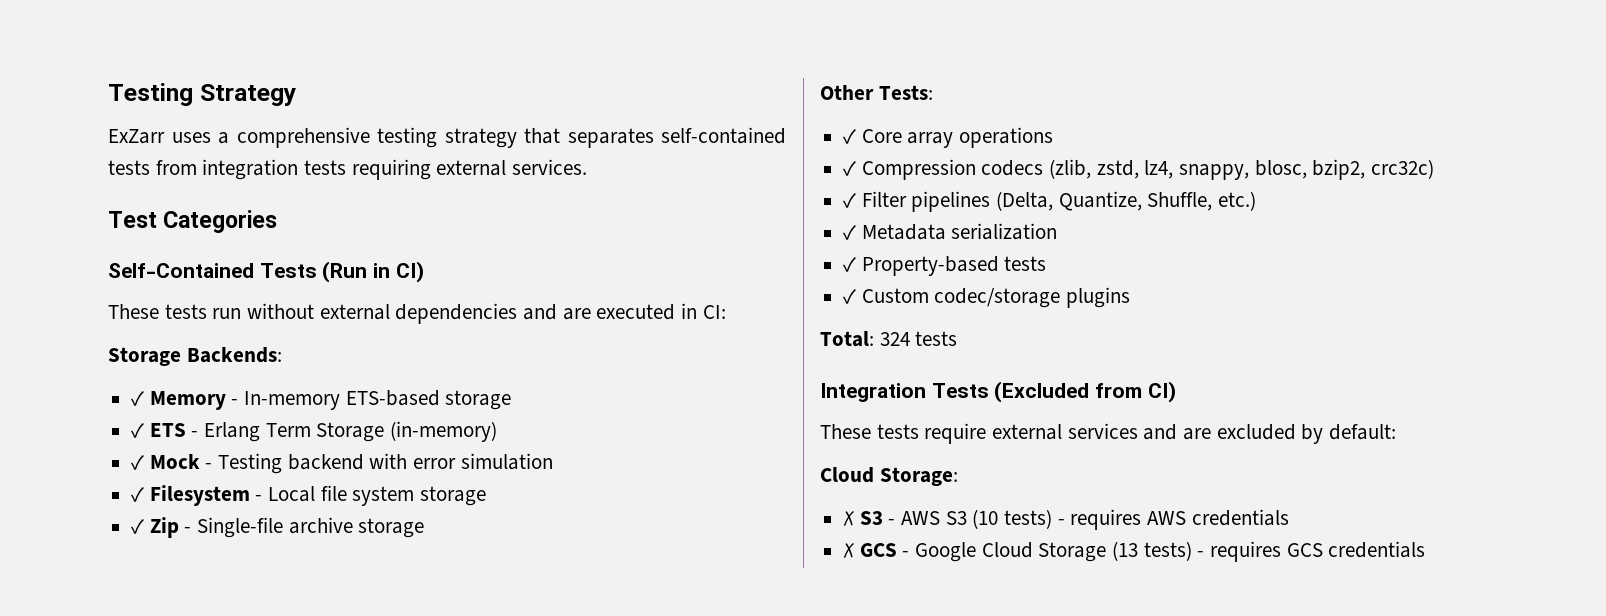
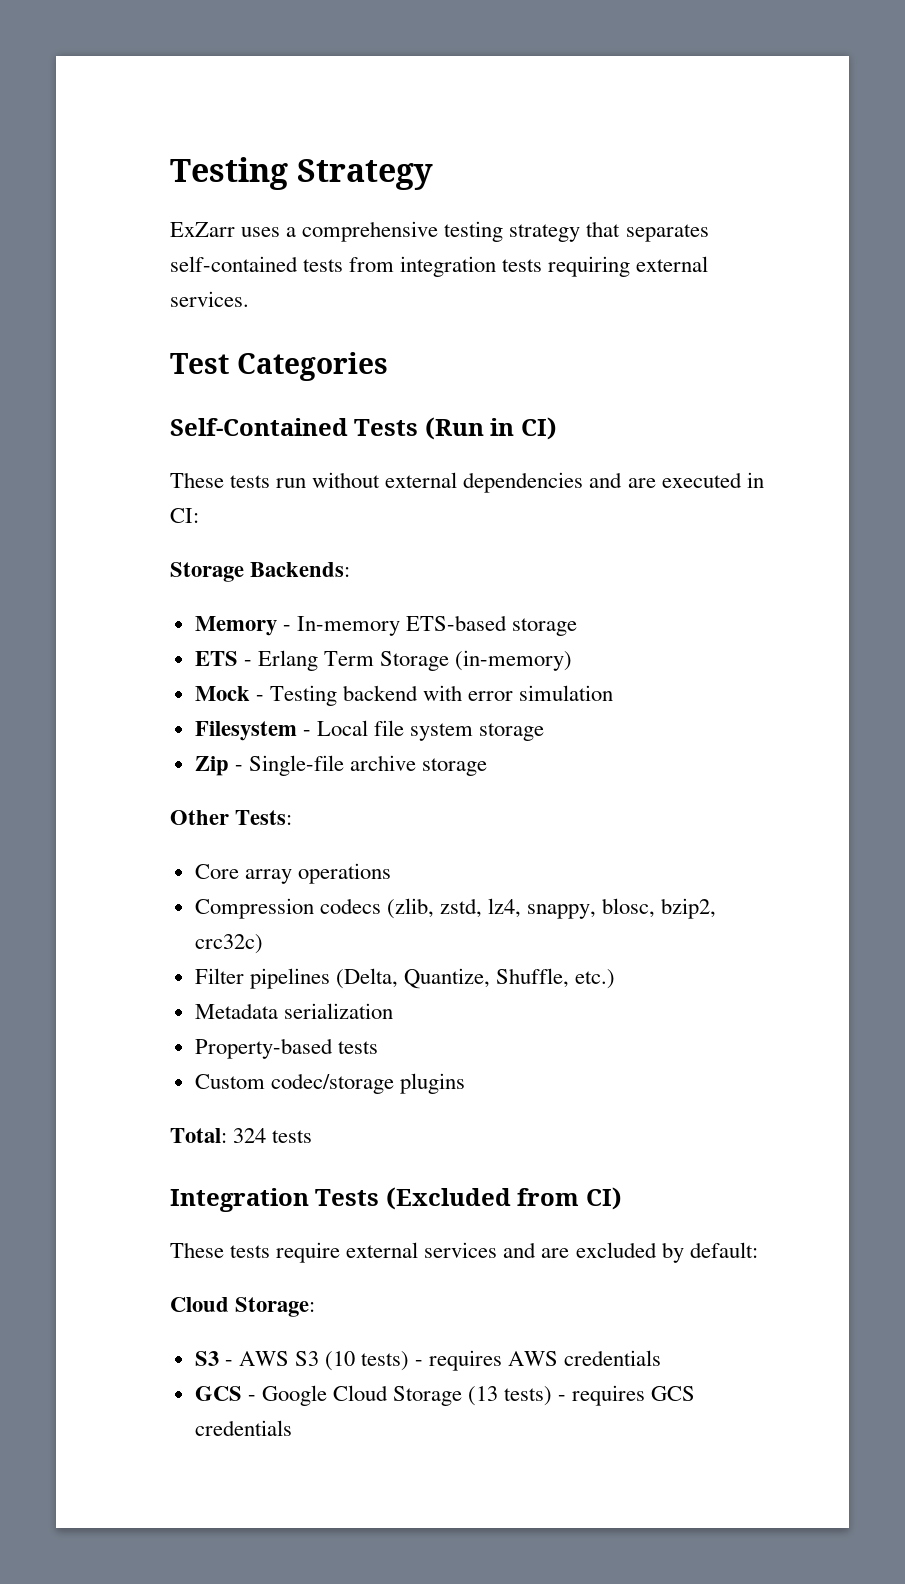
- ✓ Memory - In-memory ETS-based storage
+ Memory - In-memory ETS-based storage
- ✓ ETS - Erlang Term Storage (in-memory)
+ ETS - Erlang Term Storage (in-memory)
- ✓ Mock - Testing backend with error simulation
+ Mock - Testing backend with error simulation
- ✓ Filesystem - Local file system storage
+ Filesystem - Local file system storage
- ✓ Zip - Single-file archive storage
+ Zip - Single-file archive storage
- ✓ Core array operations
+ Core array operations
- ✓ Compression codecs (zlib, zstd, lz4, snappy, blosc, bzip2, crc32c)
+ Compression codecs (zlib, zstd, lz4, snappy, blosc, bzip2, crc32c)
- ✓ Filter pipelines (Delta, Quantize, Shuffle, etc.)
+ Filter pipelines (Delta, Quantize, Shuffle, etc.)
- ✓ Metadata serialization
+ Metadata serialization
- ✓ Property-based tests
+ Property-based tests
- ✓ Custom codec/storage plugins
+ Custom codec/storage plugins
- ✗ S3 - AWS S3 (10 tests) - requires AWS credentials
+ S3 - AWS S3 (10 tests) - requires AWS credentials
- ✗ GCS - Google Cloud Storage (13 tests) - requires GCS credentials
+ GCS - Google Cloud Storage (13 tests) - requires GCS credentials

